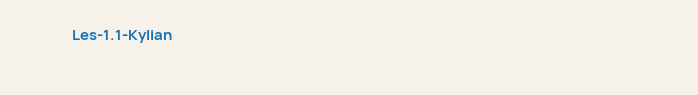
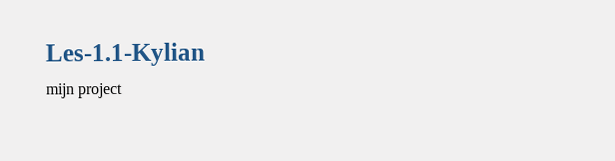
+ mijn project

